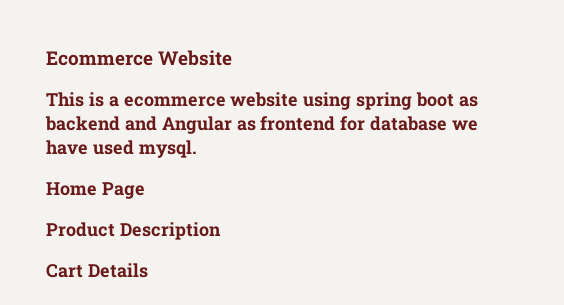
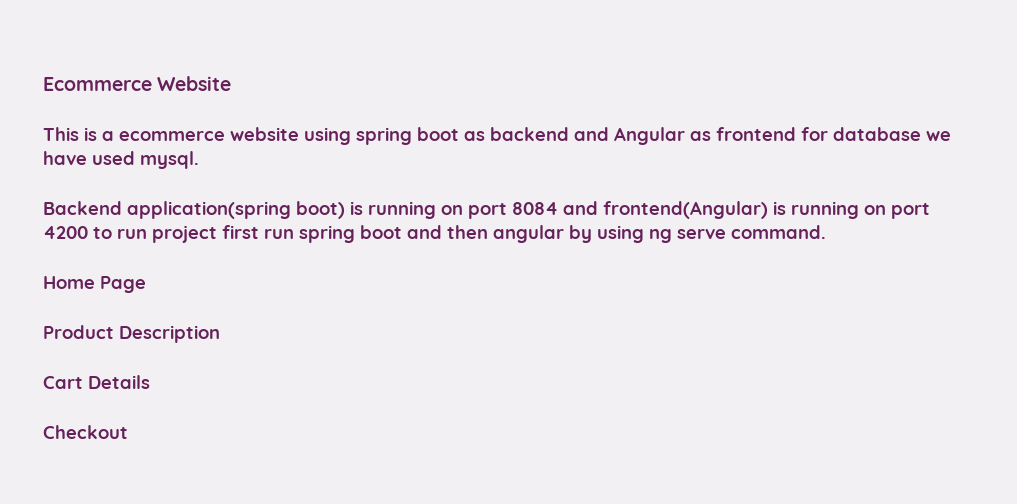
+ Backend application(spring boot) is running on port 8084 and frontend(Angular) is running on port 4200 to run project first run spring boot and then angular by using ng serve command.
+ Checkout

